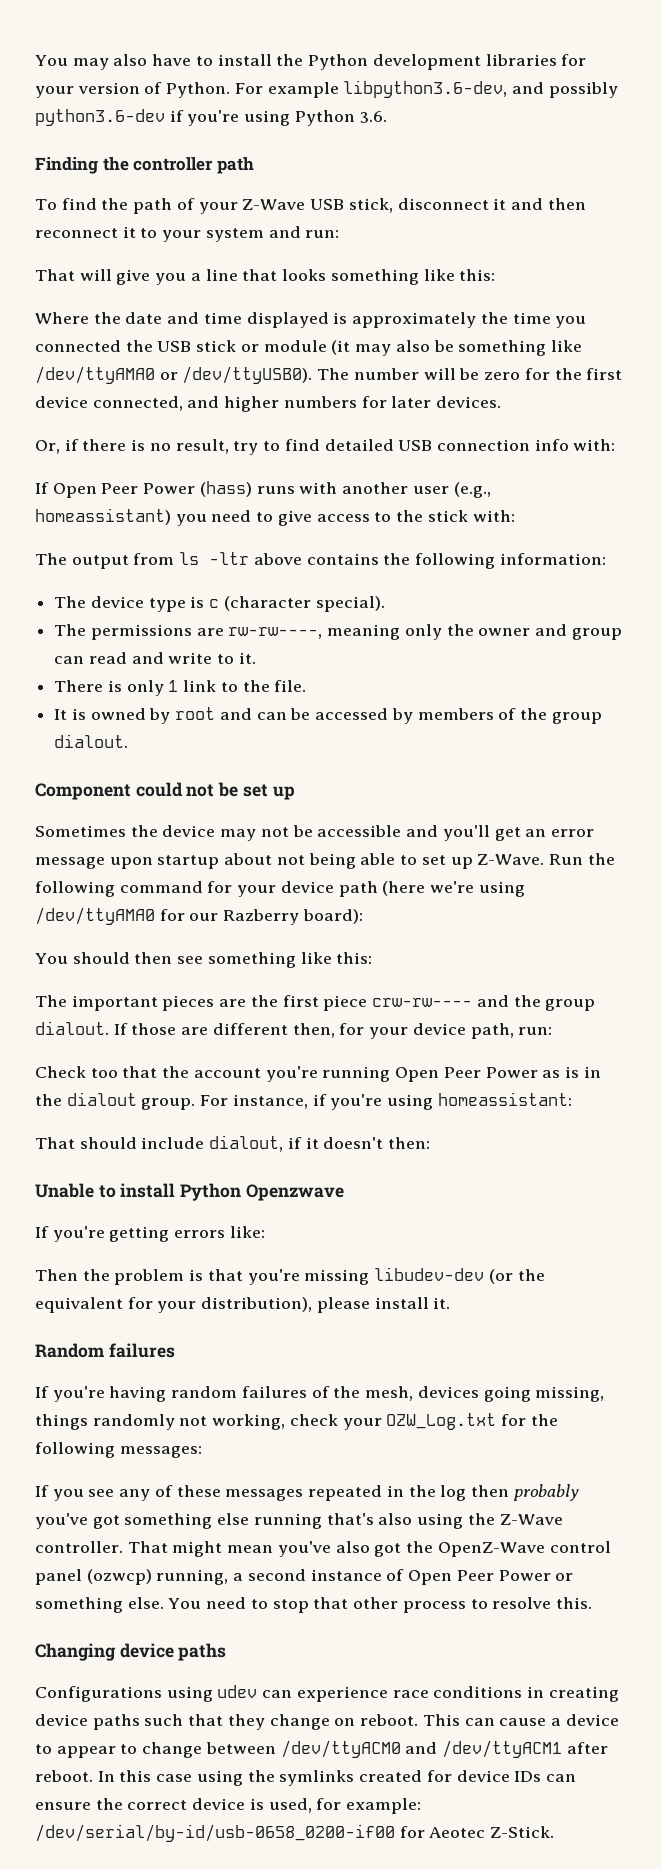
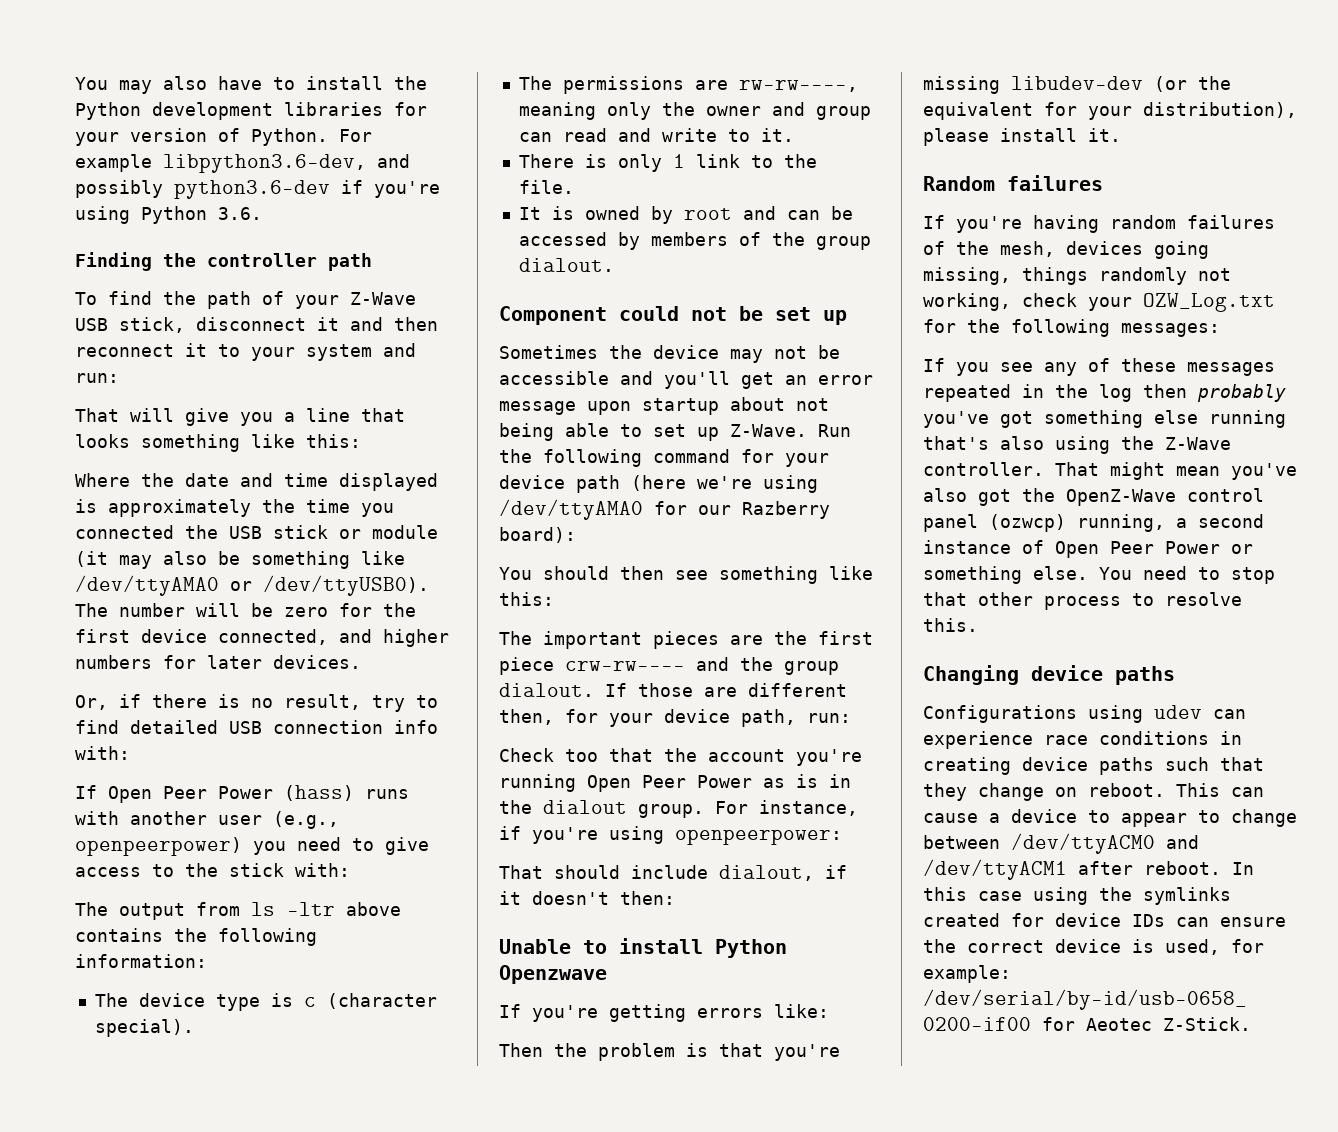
- If Open Peer Power (hass) runs with another user (e.g., homeassistant) you need to give access to the stick with:
+ If Open Peer Power (hass) runs with another user (e.g., openpeerpower) you need to give access to the stick with:
- For instance, if you're using homeassistant:
+ For instance, if you're using openpeerpower:

